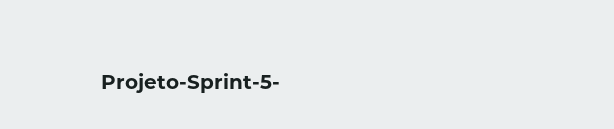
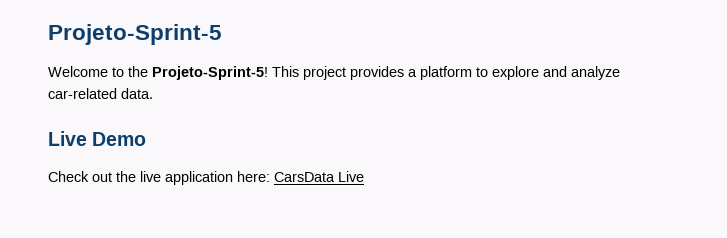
- Projeto-Sprint-5-
+ Projeto-Sprint-5
+ Welcome to the Projeto-Sprint-5! This project provides a platform to explore and analyze car-related data.
+ Live Demo
+ Check out the live application here: CarsData Live

